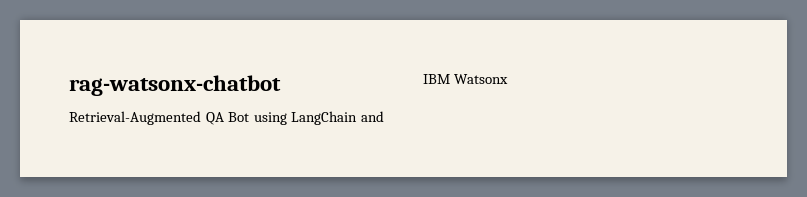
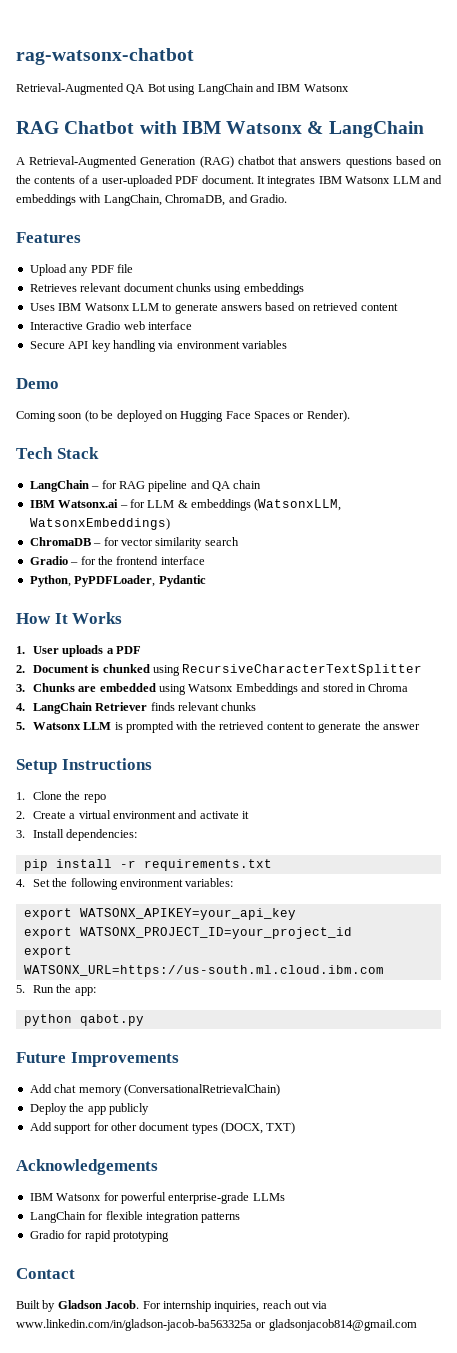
+ RAG Chatbot with IBM Watsonx & LangChain
+ A Retrieval-Augmented Generation (RAG) chatbot that answers questions based on the contents of a user-uploaded PDF document. It integrates IBM Watsonx LLM and embeddings with LangChain, ChromaDB, and Gradio.
+ Features
+ Upload any PDF file
+ Retrieves relevant document chunks using embeddings
+ Uses IBM Watsonx LLM to generate answers based on retrieved content
+ Interactive Gradio web interface
+ Secure API key handling via environment variables
+ Demo
+ Coming soon (to be deployed on Hugging Face Spaces or Render).
+ Tech Stack
+ LangChain – for RAG pipeline and QA chain
+ IBM Watsonx.ai – for LLM & embeddings (WatsonxLLM, WatsonxEmbeddings)
+ ChromaDB – for vector similarity search
+ Gradio – for the frontend interface
+ Python, PyPDFLoader, Pydantic
+ How It Works
+ 1. User uploads a PDF
+ 2. Document is chunked using RecursiveCharacterTextSplitter
+ 3. Chunks are embedded using Watsonx Embeddings and stored in Chroma
+ 4. LangChain Retriever finds relevant chunks
+ 5. Watsonx LLM is prompted with the retrieved content to generate the answer
+ Setup Instructions
+ 1. Clone the repo
+ 2. Create a virtual environment and activate it
+ 3. Install dependencies:
+ pip install -r requirements.txt
+ 4. Set the following environment variables:
+ export WATSONX_APIKEY=your_api_key
+ export WATSONX_PROJECT_ID=your_project_id
+ export WATSONX_URL=https://us-south.ml.cloud.ibm.com
+ 5. Run the app:
+ python qabot.py
+ Future Improvements
+ Add chat memory (ConversationalRetrievalChain)
+ Deploy the app publicly
+ Add support for other document types (DOCX, TXT)
+ Acknowledgements
+ IBM Watsonx for powerful enterprise-grade LLMs
+ LangChain for flexible integration patterns
+ Gradio for rapid prototyping
+ Contact
+ Built by Gladson Jacob. For internship inquiries, reach out via www.linkedin.com/in/gladson-jacob-ba563325a or gladsonjacob814@gmail.com

